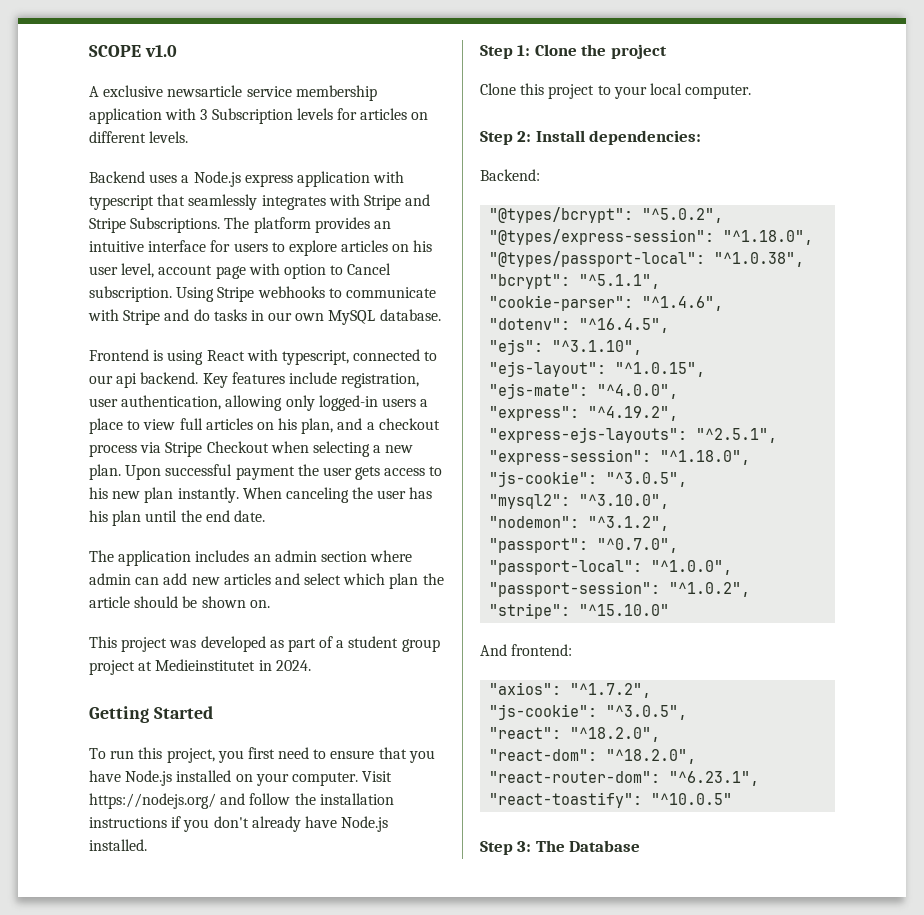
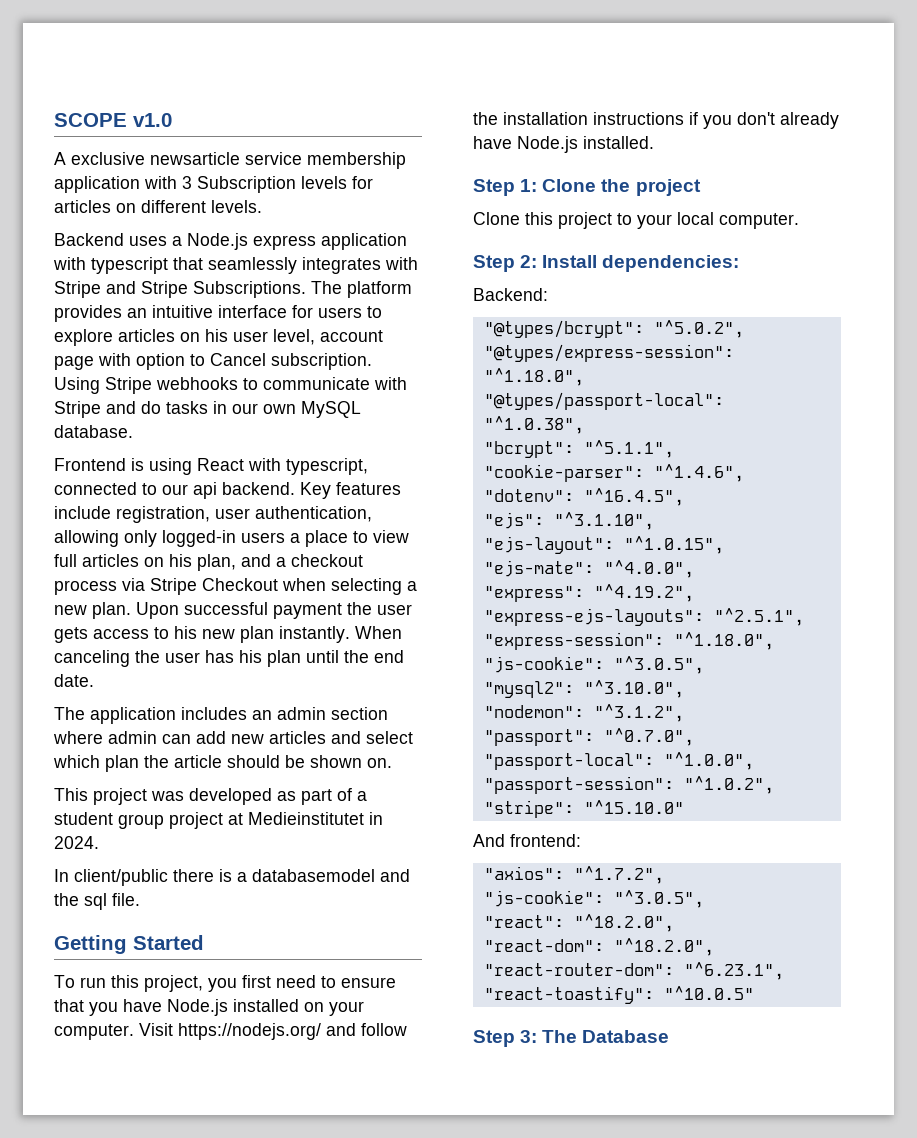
+ In client/public there is a databasemodel and the sql file.

